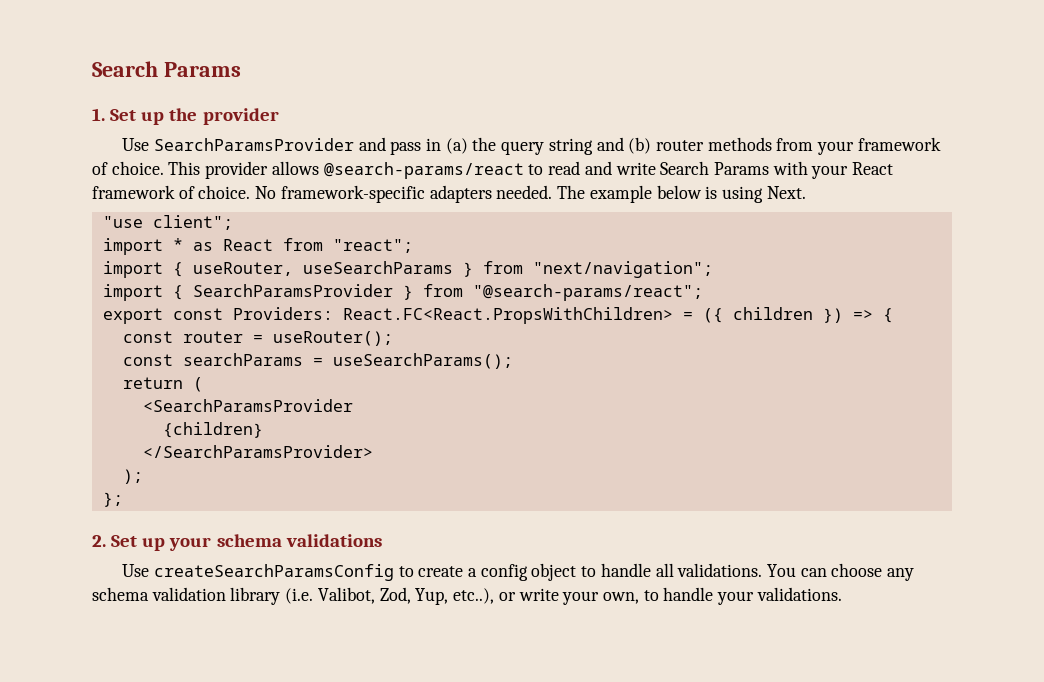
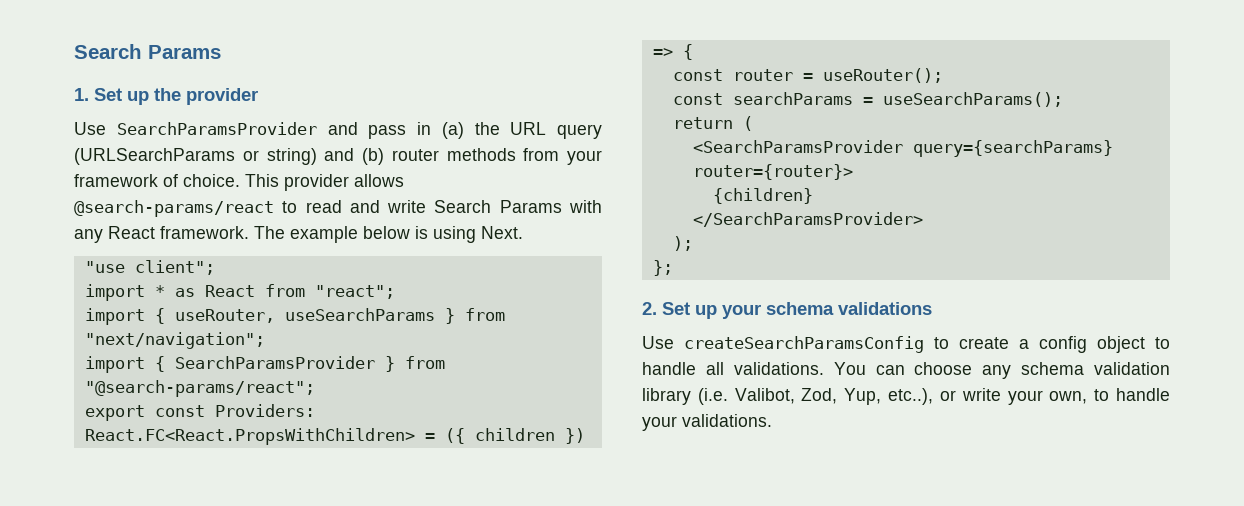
- Use SearchParamsProvider and pass in (a) the query string and (b) router methods from your framework of choice.
+ Use SearchParamsProvider and pass in (a) the URL query (URLSearchParams or string) and (b) router methods from your framework of choice.
- This provider allows @search-params/react to read and write Search Params with your React framework of choice. No framework-specific adapters needed.
+ This provider allows @search-params/react to read and write Search Params with any React framework.
- <SearchParamsProvider
+ <SearchParamsProvider query={searchParams} router={router}>

